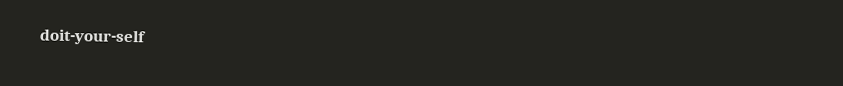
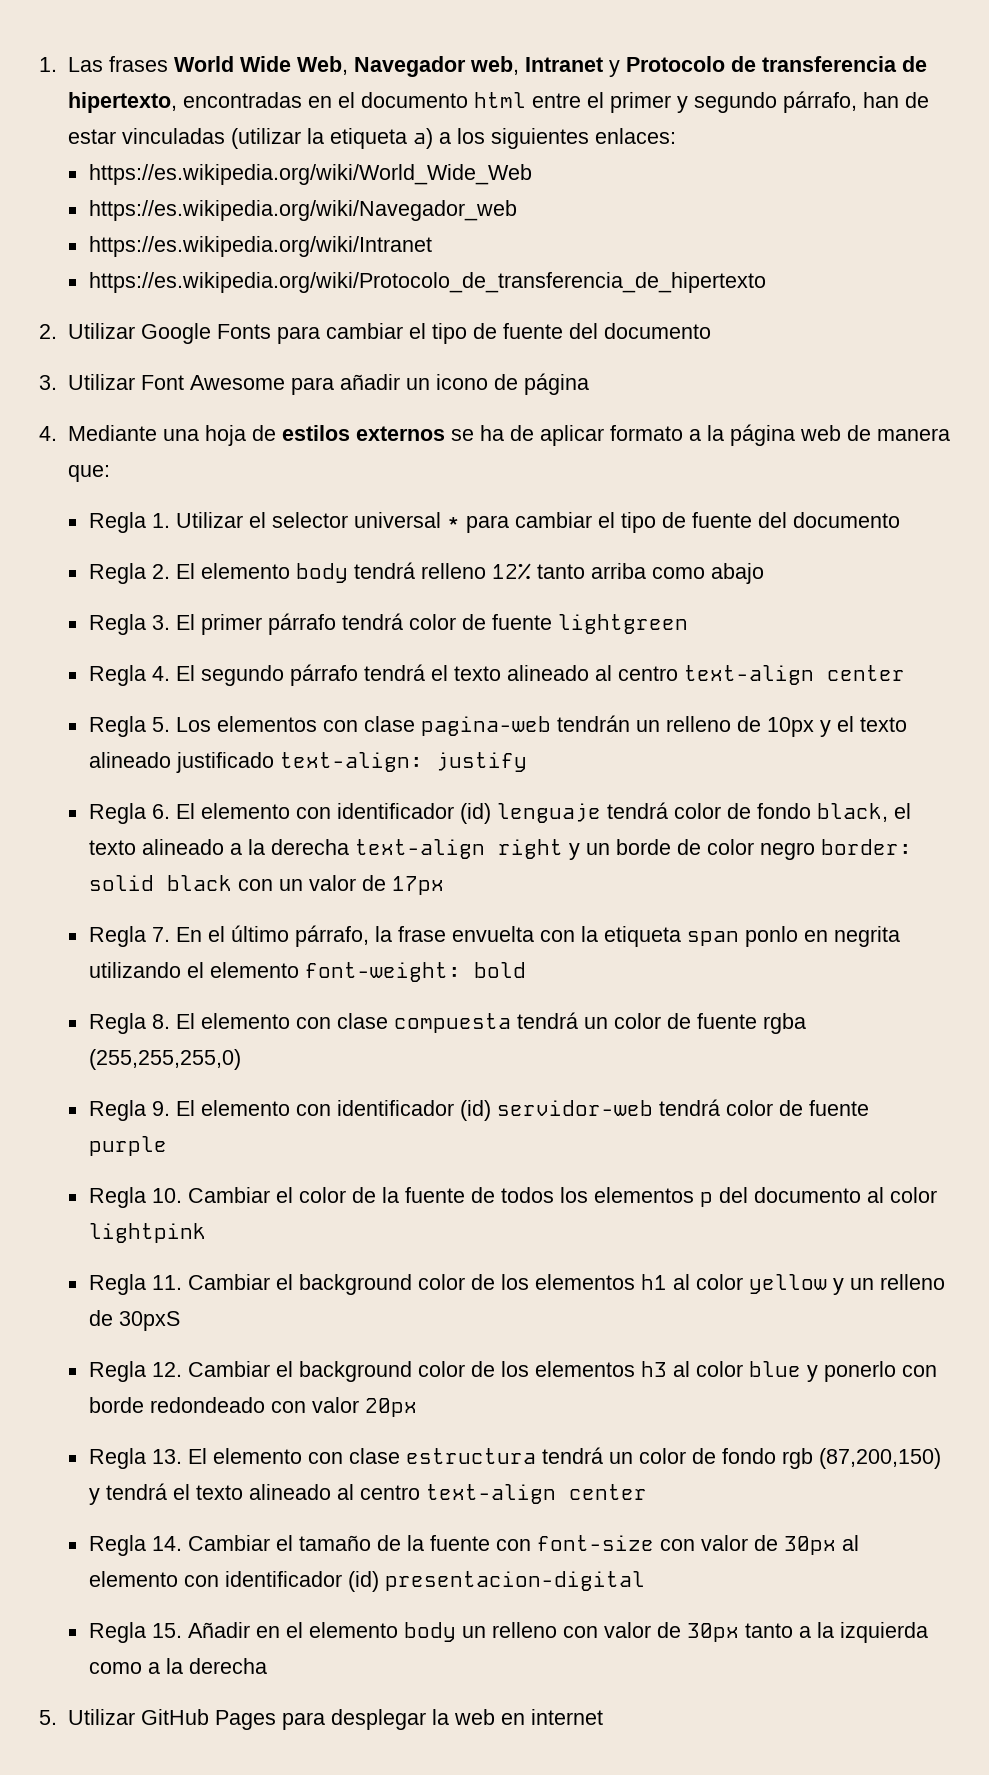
- doit-your-self
+ 1. Las frases World Wide Web, Navegador web, Intranet y Protocolo de transferencia de hipertexto, encontradas en el documento html entre el primer y segundo párrafo, han de estar vinculadas (utilizar la etiqueta a) a los siguientes enlaces:
+ https://es.wikipedia.org/wiki/World_Wide_Web
+ https://es.wikipedia.org/wiki/Navegador_web
+ https://es.wikipedia.org/wiki/Intranet
+ https://es.wikipedia.org/wiki/Protocolo_de_transferencia_de_hipertexto
+ 2. Utilizar Google Fonts para cambiar el tipo de fuente del documento
+ 3. Utilizar Font Awesome para añadir un icono de página
+ 4. Mediante una hoja de estilos externos se ha de aplicar formato a la página web de manera que:
+ Regla 1. Utilizar el selector universal * para cambiar el tipo de fuente del documento
+ Regla 2. El elemento body tendrá relleno 12% tanto arriba como abajo
+ Regla 3. El primer párrafo tendrá color de fuente lightgreen
+ Regla 4. El segundo párrafo tendrá el texto alineado al centro text-align center
+ Regla 5. Los elementos con clase pagina-web tendrán un relleno de 10px y el texto alineado justificado text-align: justify
+ Regla 6. El elemento con identificador (id) lenguaje tendrá color de fondo black, el texto alineado a la derecha text-align right y un borde de color negro border: solid black con un valor de 17px
+ Regla 7. En el último párrafo, la frase envuelta con la etiqueta span ponlo en negrita utilizando el elemento font-weight: bold
+ Regla 8. El elemento con clase compuesta tendrá un color de fuente rgba (255,255,255,0)
+ Regla 9. El elemento con identificador (id) servidor-web tendrá color de fuente purple
+ Regla 10. Cambiar el color de la fuente de todos los elementos p del documento al color lightpink
+ Regla 11. Cambiar el background color de los elementos h1 al color yellow y un relleno de 30pxS
+ Regla 12. Cambiar el background color de los elementos h3 al color blue y ponerlo con borde redondeado con valor 20px
+ Regla 13. El elemento con clase estructura tendrá un color de fondo rgb (87,200,150) y tendrá el texto alineado al centro text-align center
+ Regla 14. Cambiar el tamaño de la fuente con font-size con valor de 30px al elemento con identificador (id) presentacion-digital
+ Regla 15. Añadir en el elemento body un relleno con valor de 30px tanto a la izquierda como a la derecha
+ 5. Utilizar GitHub Pages para desplegar la web en internet

